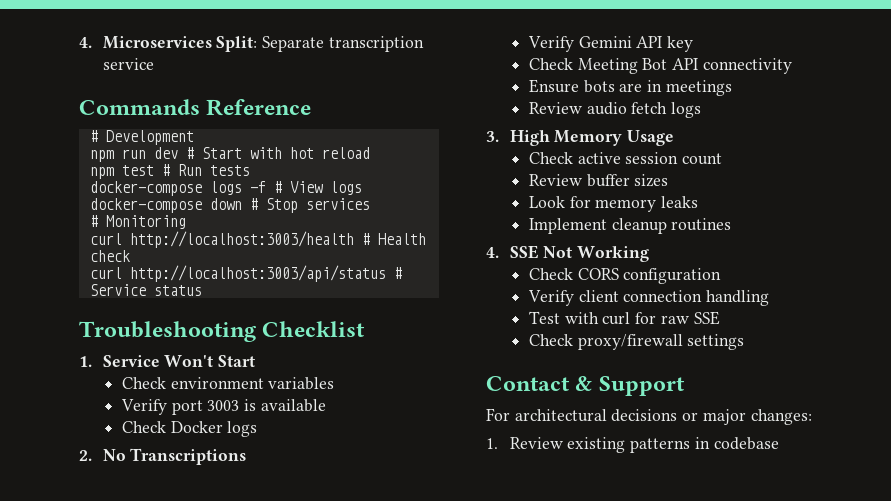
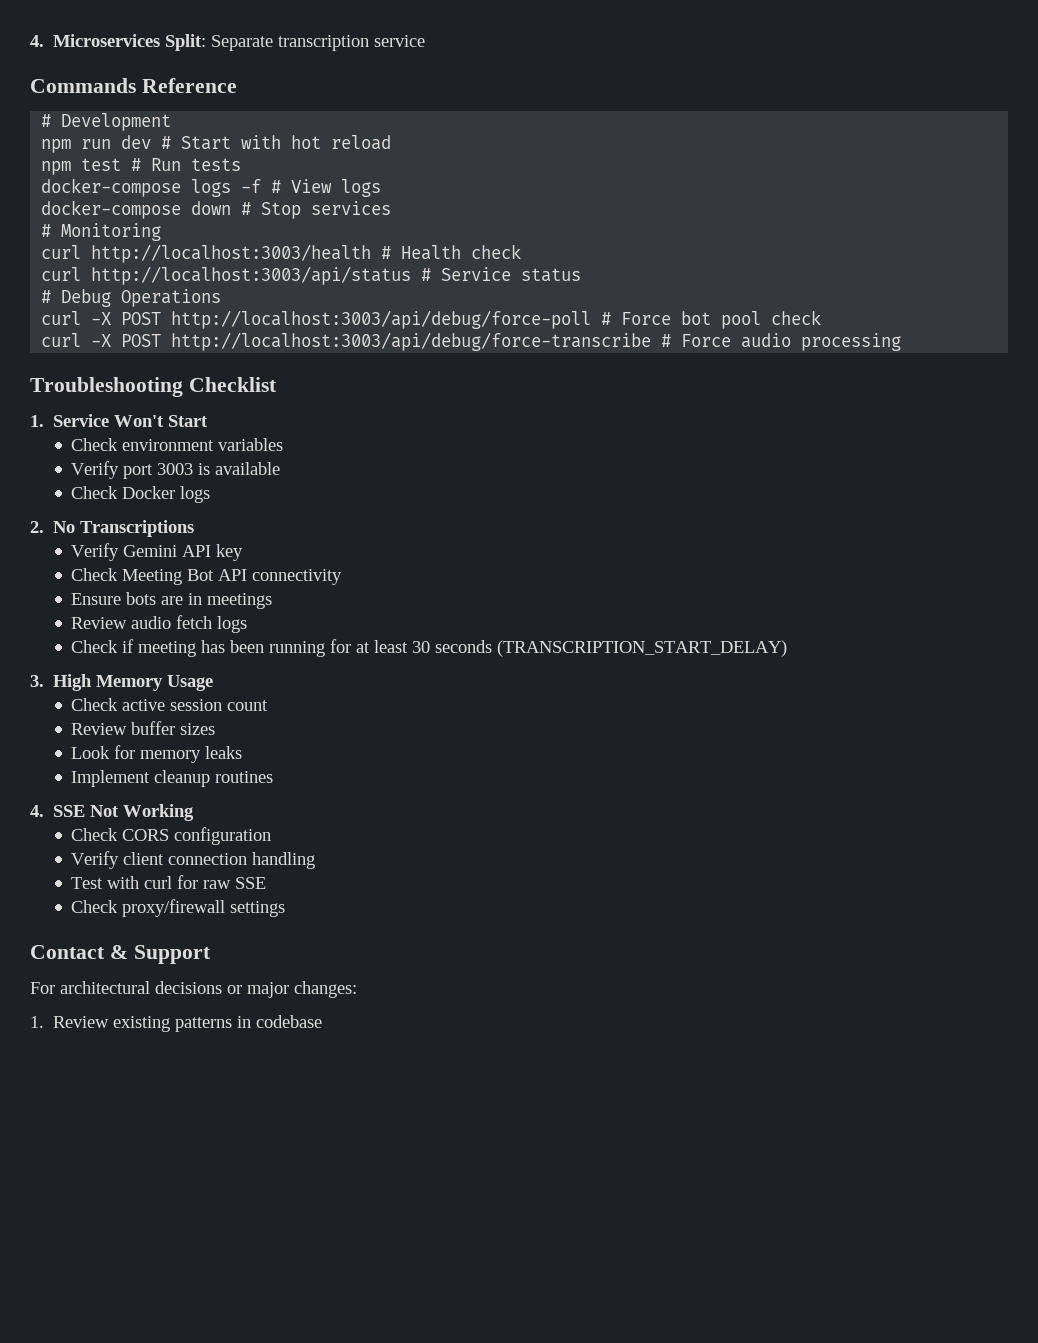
+ # Debug Operations
+ curl -X POST http://localhost:3003/api/debug/force-poll # Force bot pool check
+ curl -X POST http://localhost:3003/api/debug/force-transcribe # Force audio processing
+ Check if meeting has been running for at least 30 seconds (TRANSCRIPTION_START_DELAY)

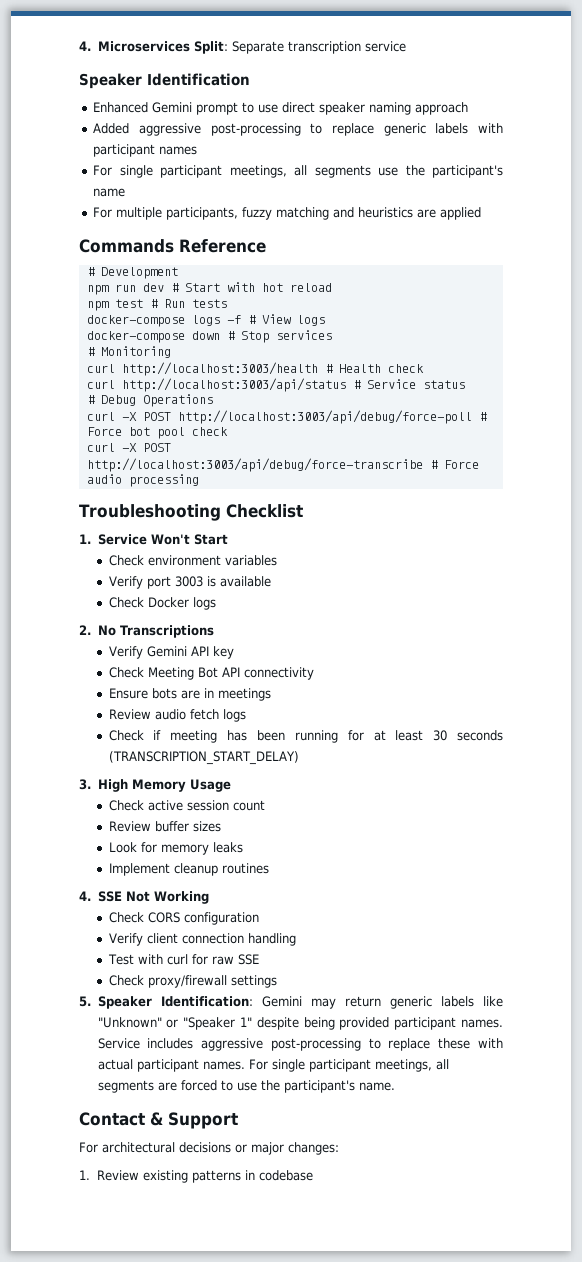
+ Speaker Identification
+ Enhanced Gemini prompt to use direct speaker naming approach
+ Added aggressive post-processing to replace generic labels with participant names
+ For single participant meetings, all segments use the participant's name
+ For multiple participants, fuzzy matching and heuristics are applied
+ 5. Speaker Identification: Gemini may return generic labels like "Unknown" or "Speaker 1" despite being provided participant names. Service includes aggressive post-processing to replace these with actual participant names. For single participant meetings, all segments are forced to use the participant's name.

